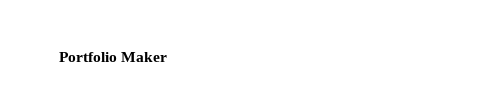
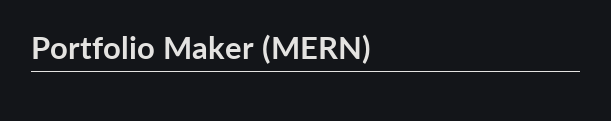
- Portfolio Maker
+ Portfolio Maker (MERN)

